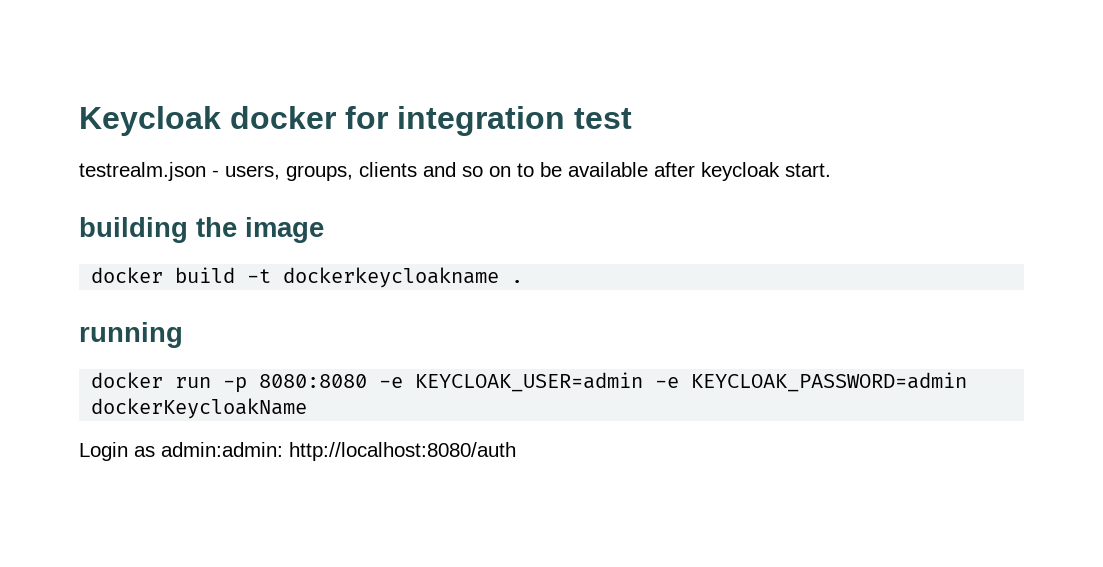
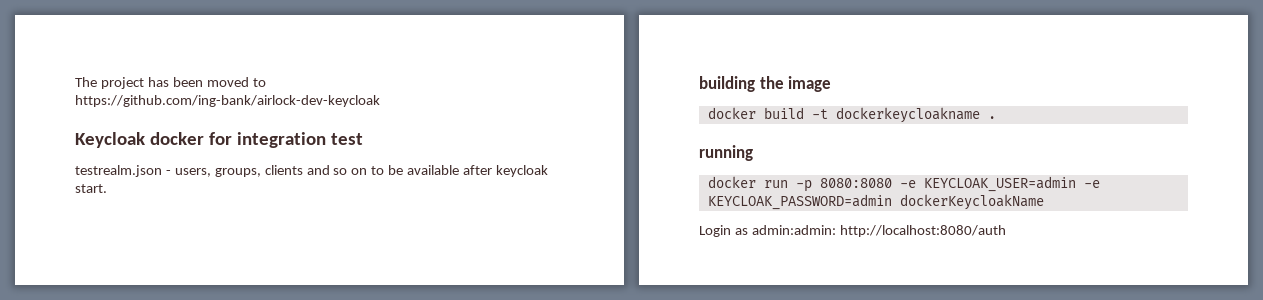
+ The project has been moved to https://github.com/ing-bank/airlock-dev-keycloak

